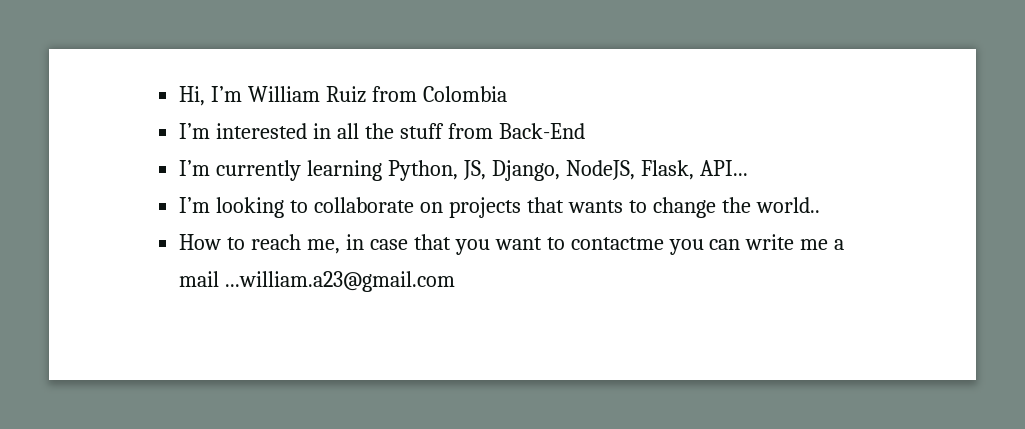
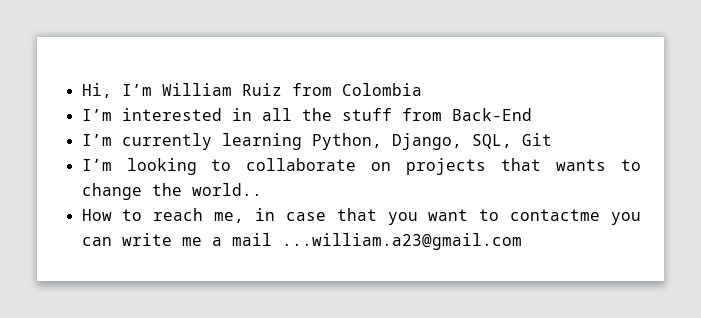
- I’m currently learning Python, JS, Django, NodeJS, Flask, API...
+ I’m currently learning Python, Django, SQL, Git

